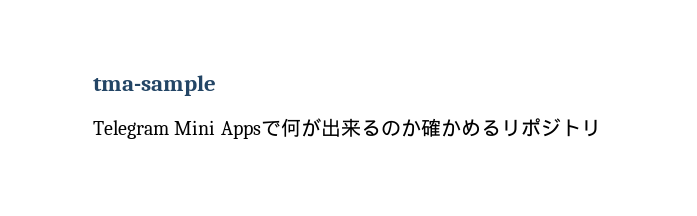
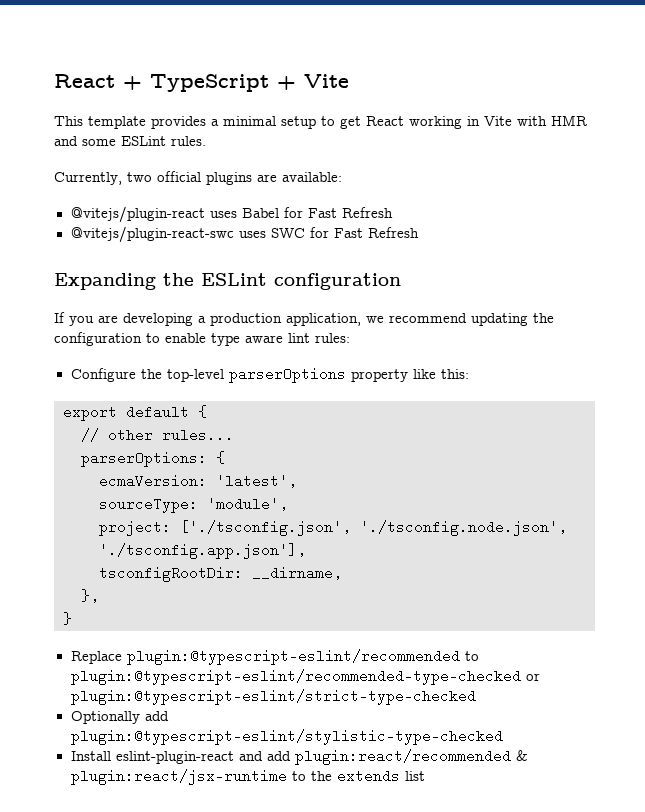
- tma-sample
- Telegram Mini Appsで何が出来るのか確かめるリポジトリ
+ React + TypeScript + Vite
+ This template provides a minimal setup to get React working in Vite with HMR and some ESLint rules.
+ Currently, two official plugins are available:
+ @vitejs/plugin-react uses Babel for Fast Refresh
+ @vitejs/plugin-react-swc uses SWC for Fast Refresh
+ Expanding the ESLint configuration
+ If you are developing a production application, we recommend updating the configuration to enable type aware lint rules:
+ Configure the top-level parserOptions property like this:
+ export default {
+ // other rules...
+ parserOptions: {
+ ecmaVersion: 'latest',
+ sourceType: 'module',
+ project: ['./tsconfig.json', './tsconfig.node.json', './tsconfig.app.json'],
+ tsconfigRootDir: __dirname,
+ },
+ }
+ Replace plugin:@typescript-eslint/recommended to plugin:@typescript-eslint/recommended-type-checked or plugin:@typescript-eslint/strict-type-checked
+ Optionally add plugin:@typescript-eslint/stylistic-type-checked
+ Install eslint-plugin-react and add plugin:react/recommended & plugin:react/jsx-runtime to the extends list

